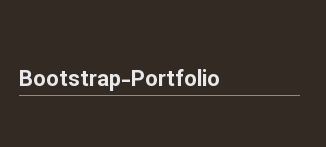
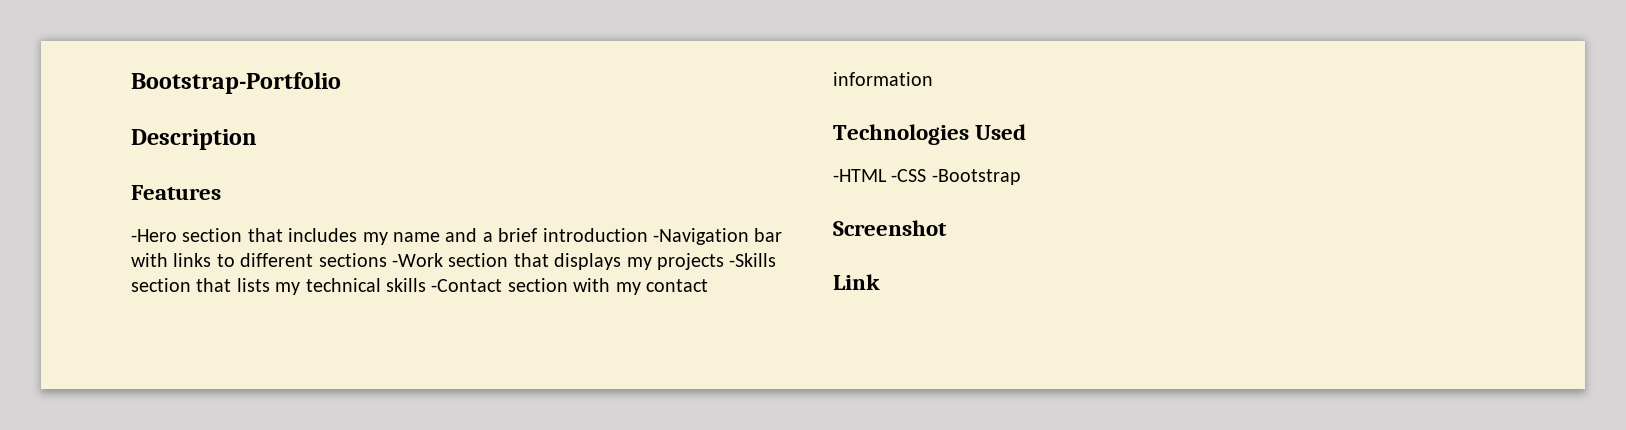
+ Description
+ Features
+ -Hero section that includes my name and a brief introduction -Navigation bar with links to different sections -Work section that displays my projects -Skills section that lists my technical skills -Contact section with my contact information
+ Technologies Used
+ -HTML -CSS -Bootstrap
+ Screenshot
+ Link

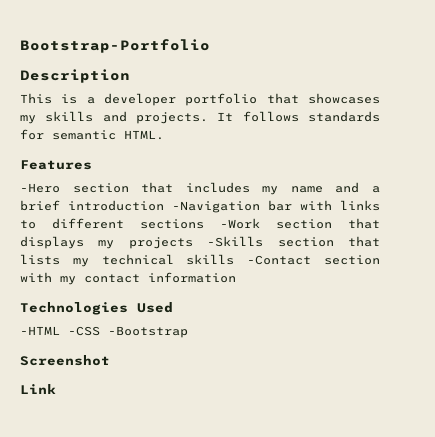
+ This is a developer portfolio that showcases my skills and projects. It follows standards for semantic HTML.

